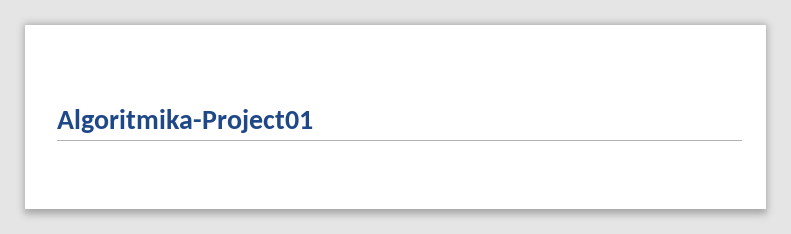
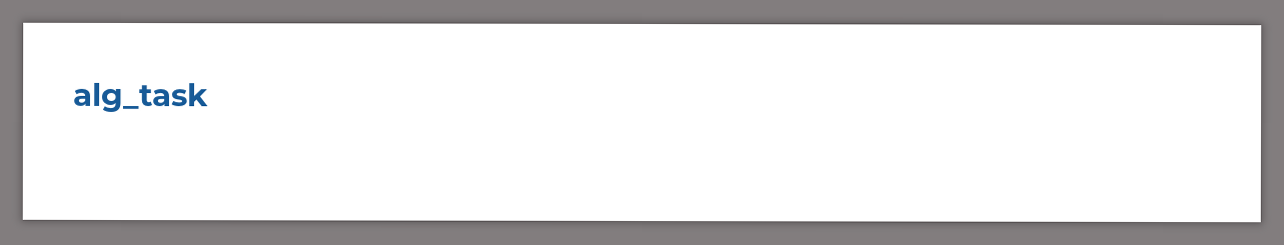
- Algoritmika-Project01
+ alg_task

